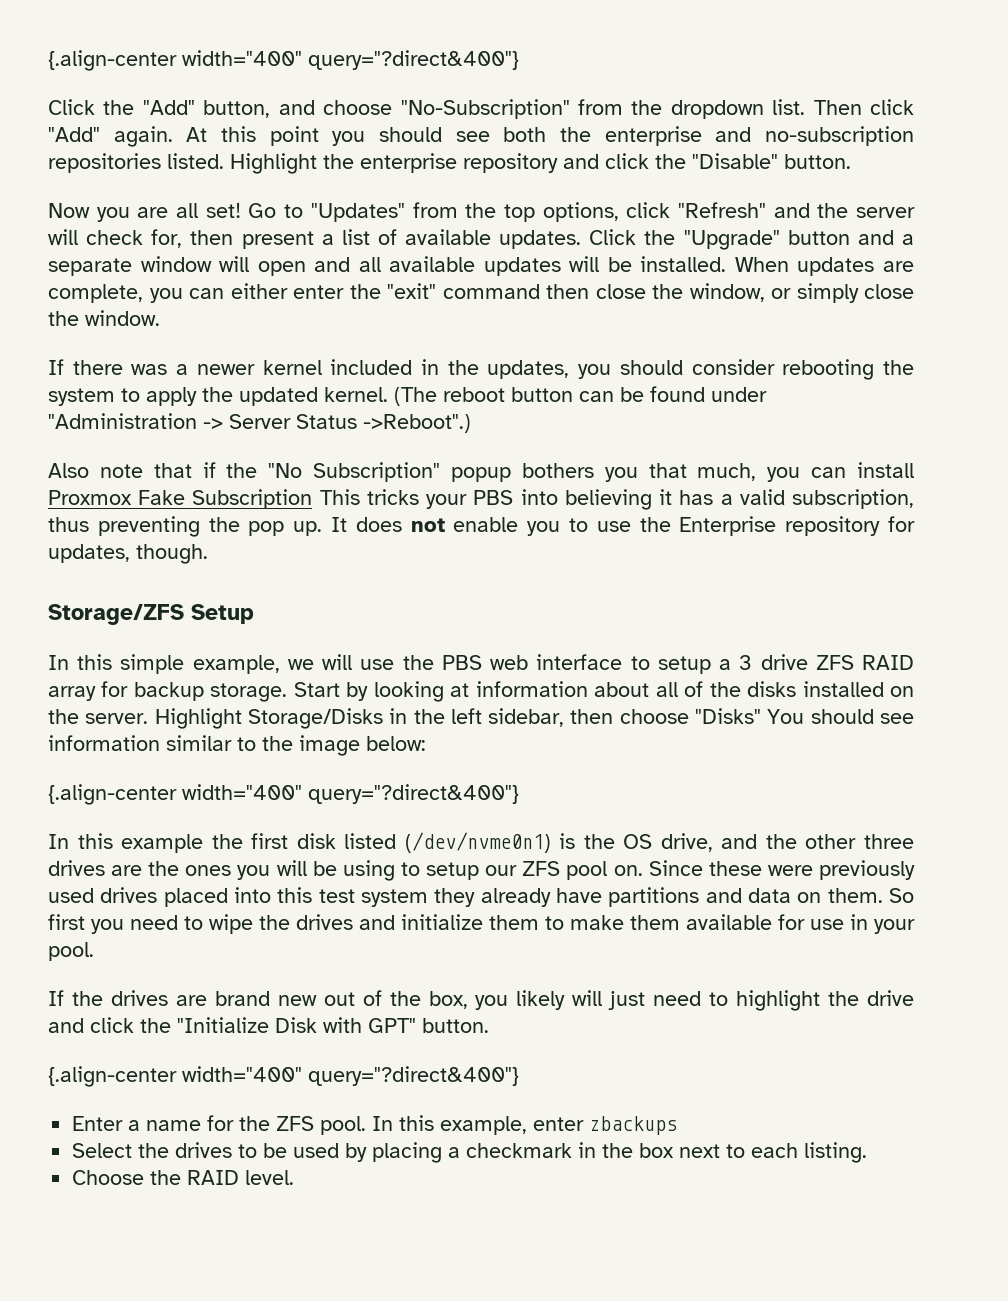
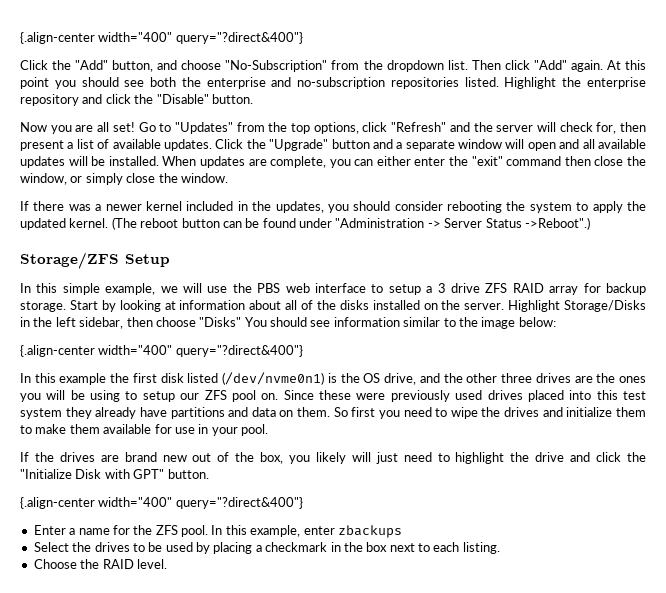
- Also note that if the "No Subscription" popup bothers you that much, you can install Proxmox Fake Subscription This tricks your PBS into believing it has a valid subscription, thus preventing the pop up. It does not enable you to use the Enterprise repository for updates, though.

